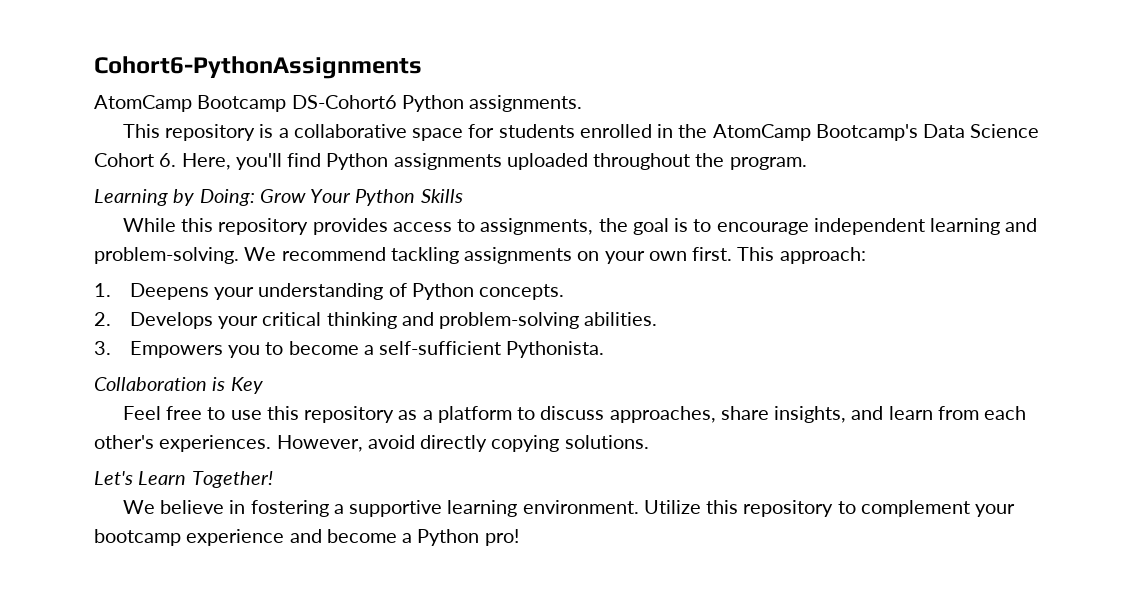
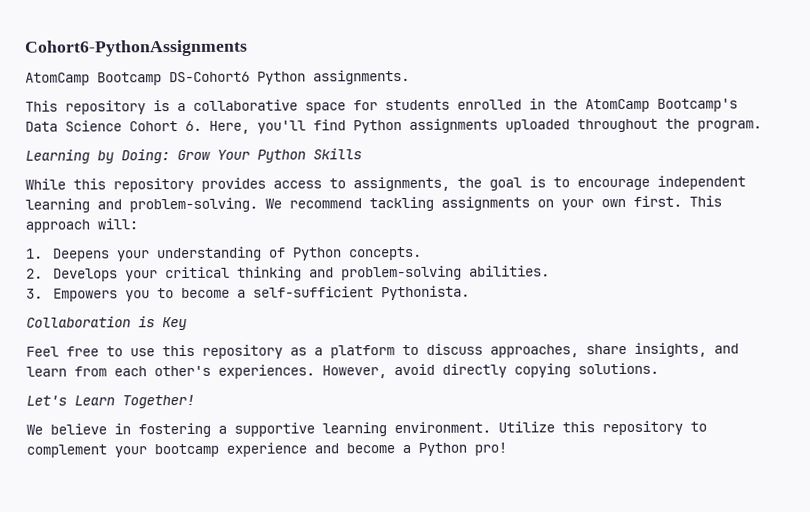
- This approach:
+ This approach will:

